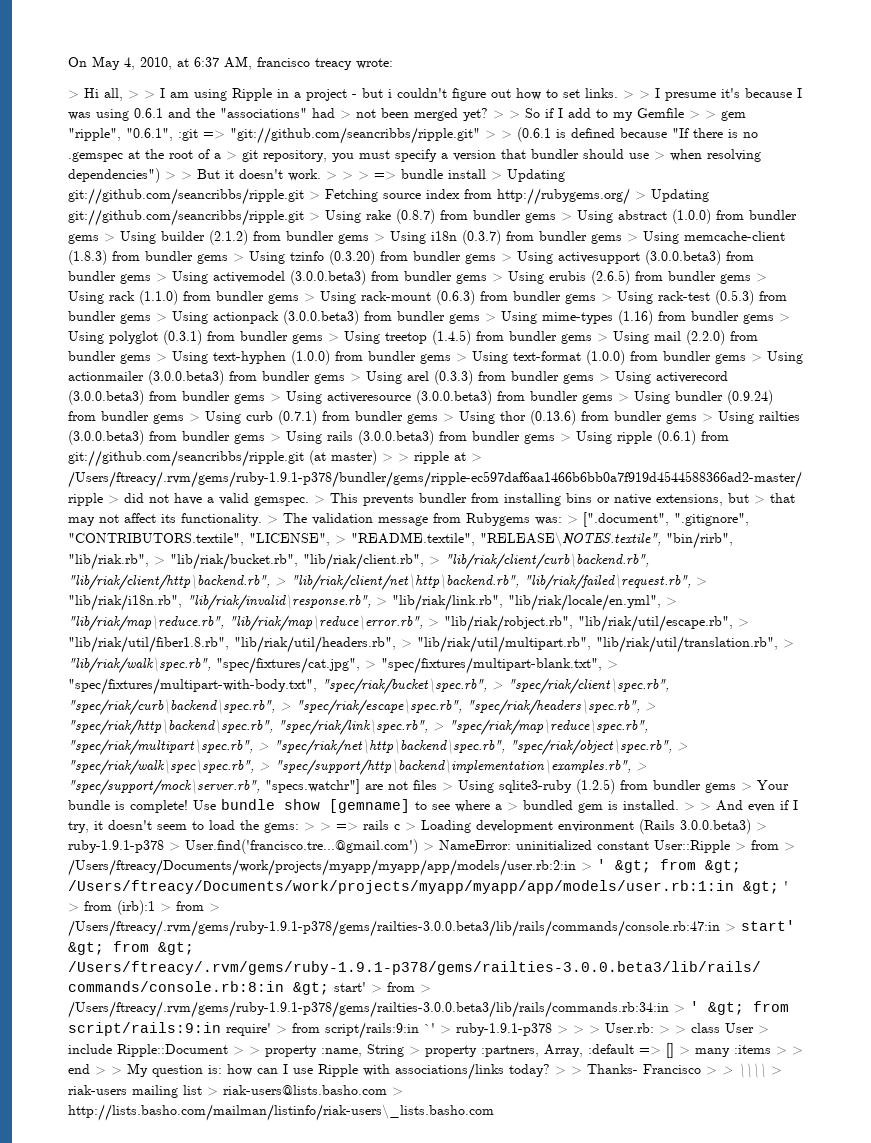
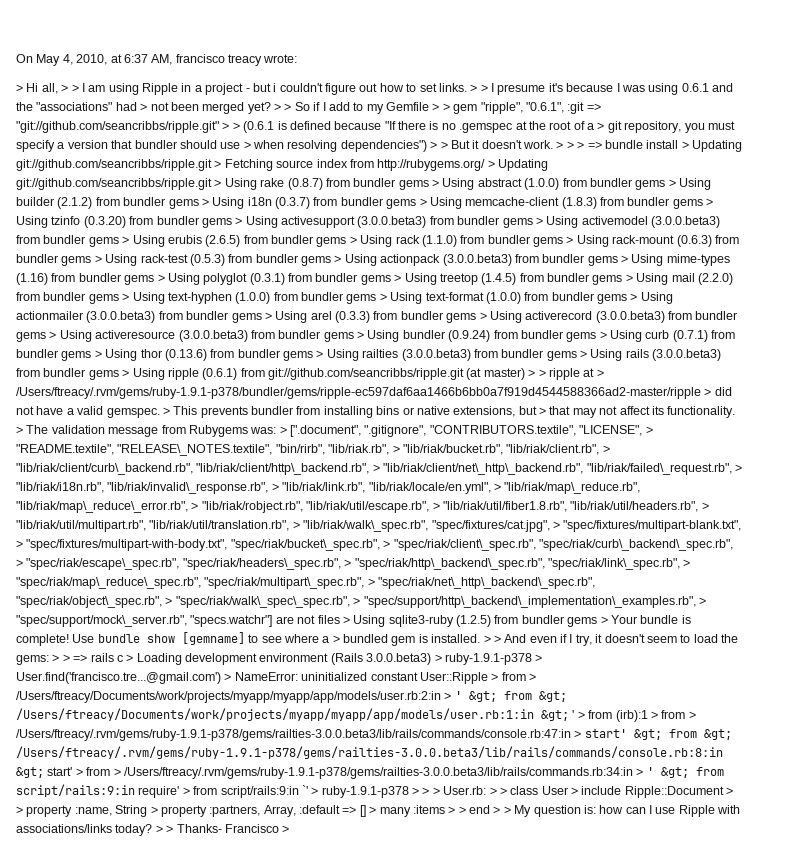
- > The validation message from Rubygems was: > [".document", ".gitignore", "CONTRIBUTORS.textile", "LICENSE", > "README.textile", "RELEASE\NOTES.textile", "bin/rirb", "lib/riak.rb", > "lib/riak/bucket.rb", "lib/riak/client.rb", > "lib/riak/client/curb\backend.rb", "lib/riak/client/http\backend.rb", > "lib/riak/client/net\http\backend.rb", "lib/riak/failed\request.rb", > "lib/riak/i18n.rb", "lib/riak/invalid\response.rb", > "lib/riak/link.rb", "lib/riak/locale/en.yml", > "lib/riak/map\reduce.rb", "lib/riak/map\reduce\error.rb", > "lib/riak/robject.rb", "lib/riak/util/escape.rb", > "lib/riak/util/fiber1.8.rb", "lib/riak/util/headers.rb", > "lib/riak/util/multipart.rb", "lib/riak/util/translation.rb", > "lib/riak/walk\spec.rb", "spec/fixtures/cat.jpg", > "spec/fixtures/multipart-blank.txt", > "spec/fixtures/multipart-with-body.txt", "spec/riak/bucket\spec.rb", > "spec/riak/client\spec.rb", "spec/riak/curb\backend\spec.rb", > "spec/riak/escape\spec.rb", "spec/riak/headers\spec.rb", > "spec/riak/http\backend\spec.rb", "spec/riak/link\spec.rb", > "spec/riak/map\reduce\spec.rb", "spec/riak/multipart\spec.rb", > "spec/riak/net\http\backend\spec.rb", "spec/riak/object\spec.rb", > "spec/riak/walk\spec\spec.rb", > "spec/support/http\backend\implementation\examples.rb", > "spec/support/mock\server.rb", "specs.watchr"] are not files > Using sqlite3-ruby (1.2.5) from bundler gems > Your bundle is complete!
+ > The validation message from Rubygems was: > [".document", ".gitignore", "CONTRIBUTORS.textile", "LICENSE", > "README.textile", "RELEASE\_NOTES.textile", "bin/rirb", "lib/riak.rb", > "lib/riak/bucket.rb", "lib/riak/client.rb", > "lib/riak/client/curb\_backend.rb", "lib/riak/client/http\_backend.rb", > "lib/riak/client/net\_http\_backend.rb", "lib/riak/failed\_request.rb", > "lib/riak/i18n.rb", "lib/riak/invalid\_response.rb", > "lib/riak/link.rb", "lib/riak/locale/en.yml", > "lib/riak/map\_reduce.rb", "lib/riak/map\_reduce\_error.rb", > "lib/riak/robject.rb", "lib/riak/util/escape.rb", > "lib/riak/util/fiber1.8.rb", "lib/riak/util/headers.rb", > "lib/riak/util/multipart.rb", "lib/riak/util/translation.rb", > "lib/riak/walk\_spec.rb", "spec/fixtures/cat.jpg", > "spec/fixtures/multipart-blank.txt", > "spec/fixtures/multipart-with-body.txt", "spec/riak/bucket\_spec.rb", > "spec/riak/client\_spec.rb", "spec/riak/curb\_backend\_spec.rb", > "spec/riak/escape\_spec.rb", "spec/riak/headers\_spec.rb", > "spec/riak/http\_backend\_spec.rb", "spec/riak/link\_spec.rb", > "spec/riak/map\_reduce\_spec.rb", "spec/riak/multipart\_spec.rb", > "spec/riak/net\_http\_backend\_spec.rb", "spec/riak/object\_spec.rb", > "spec/riak/walk\_spec\_spec.rb", > "spec/support/http\_backend\_implementation\_examples.rb", > "spec/support/mock\_server.rb", "specs.watchr"] are not files > Using sqlite3-ruby (1.2.5) from bundler gems > Your bundle is complete!
- > > Thanks- Francisco > > \\\\ > riak-users mailing list > riak-users@lists.basho.com > http://lists.basho.com/mailman/listinfo/riak-users\_lists.basho.com
+ > > Thanks- Francisco >

